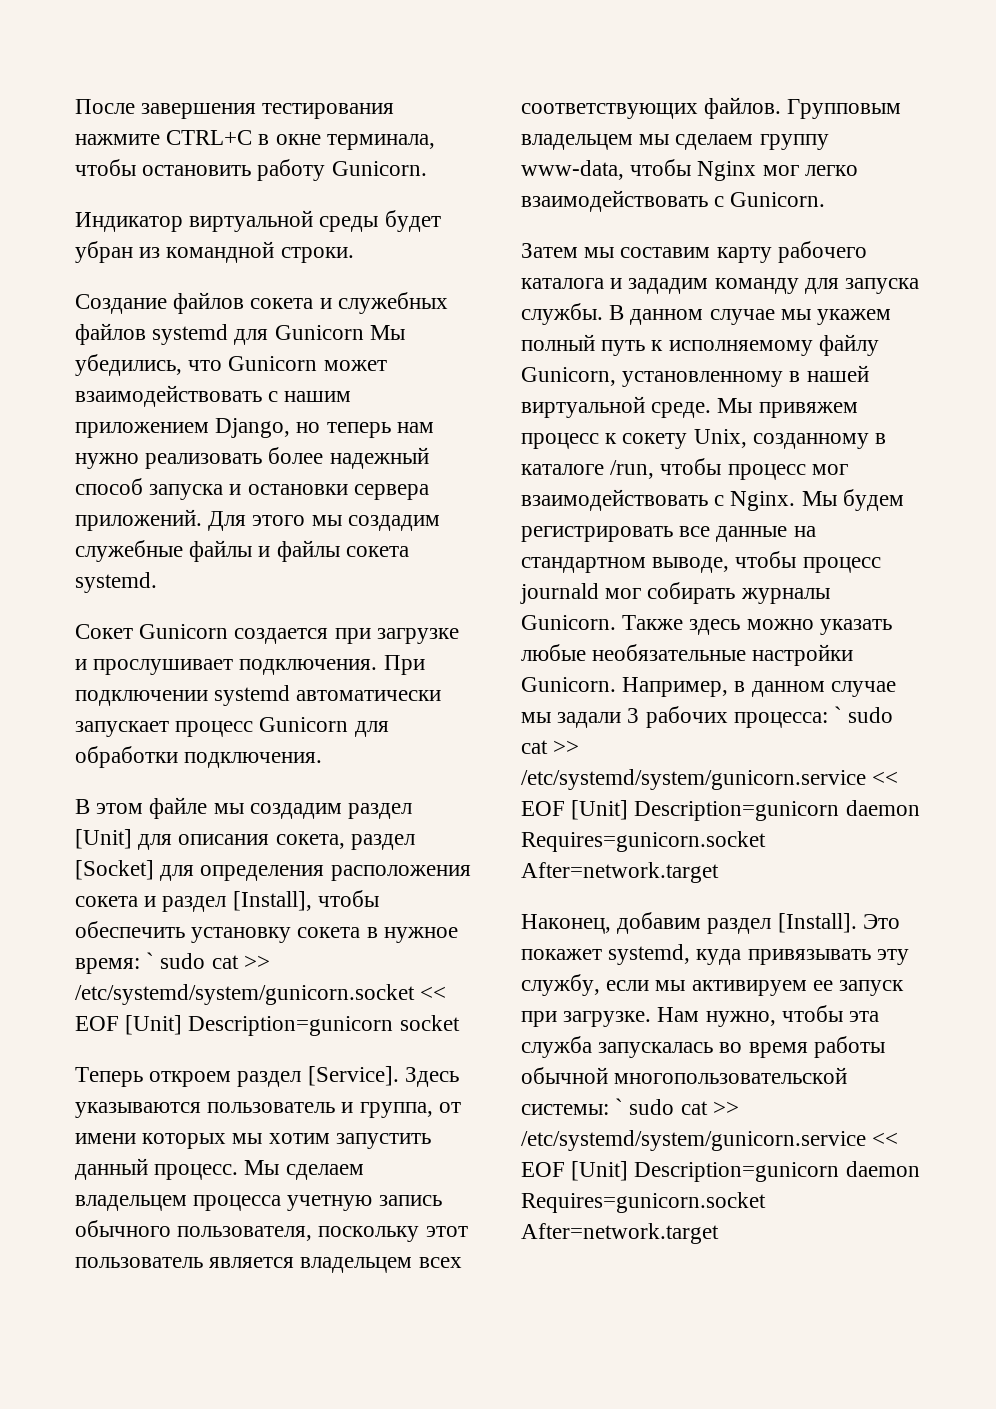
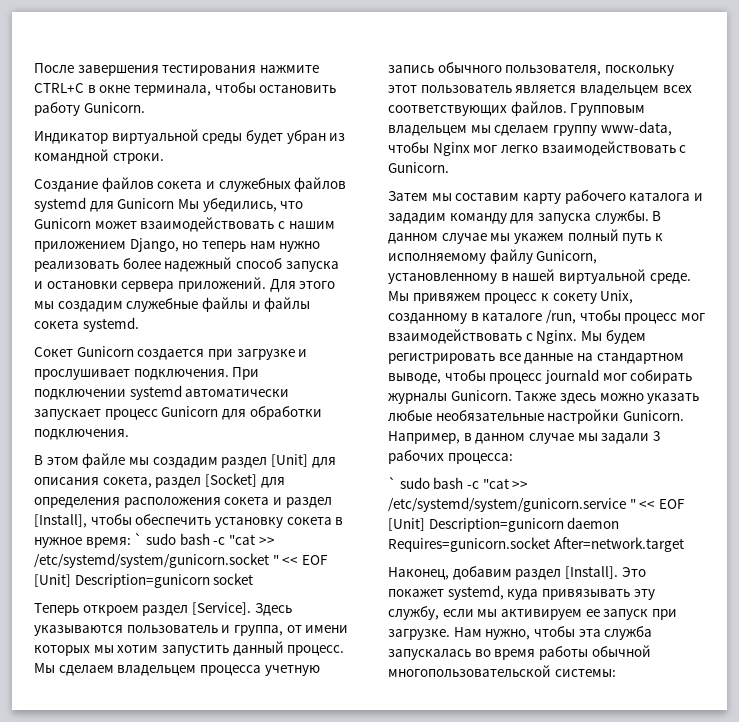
- В этом файле мы создадим раздел [Unit] для описания сокета, раздел [Socket] для определения расположения сокета и раздел [Install], чтобы обеспечить установку сокета в нужное время: ` sudo cat >> /etc/systemd/system/gunicorn.socket << EOF [Unit] Description=gunicorn socket
+ В этом файле мы создадим раздел [Unit] для описания сокета, раздел [Socket] для определения расположения сокета и раздел [Install], чтобы обеспечить установку сокета в нужное время: ` sudo bash -c "cat >> /etc/systemd/system/gunicorn.socket " << EOF [Unit] Description=gunicorn socket
- Например, в данном случае мы задали 3 рабочих процесса: ` sudo cat >> /etc/systemd/system/gunicorn.service << EOF [Unit] Description=gunicorn daemon Requires=gunicorn.socket After=network.target
+ Например, в данном случае мы задали 3 рабочих процесса:
+ ` sudo bash -c "cat >> /etc/systemd/system/gunicorn.service " << EOF [Unit] Description=gunicorn daemon Requires=gunicorn.socket After=network.target
- Нам нужно, чтобы эта служба запускалась во время работы обычной многопользовательской системы: ` sudo cat >> /etc/systemd/system/gunicorn.service << EOF [Unit] Description=gunicorn daemon Requires=gunicorn.socket After=network.target
+ Нам нужно, чтобы эта служба запускалась во время работы обычной многопользовательской системы:

